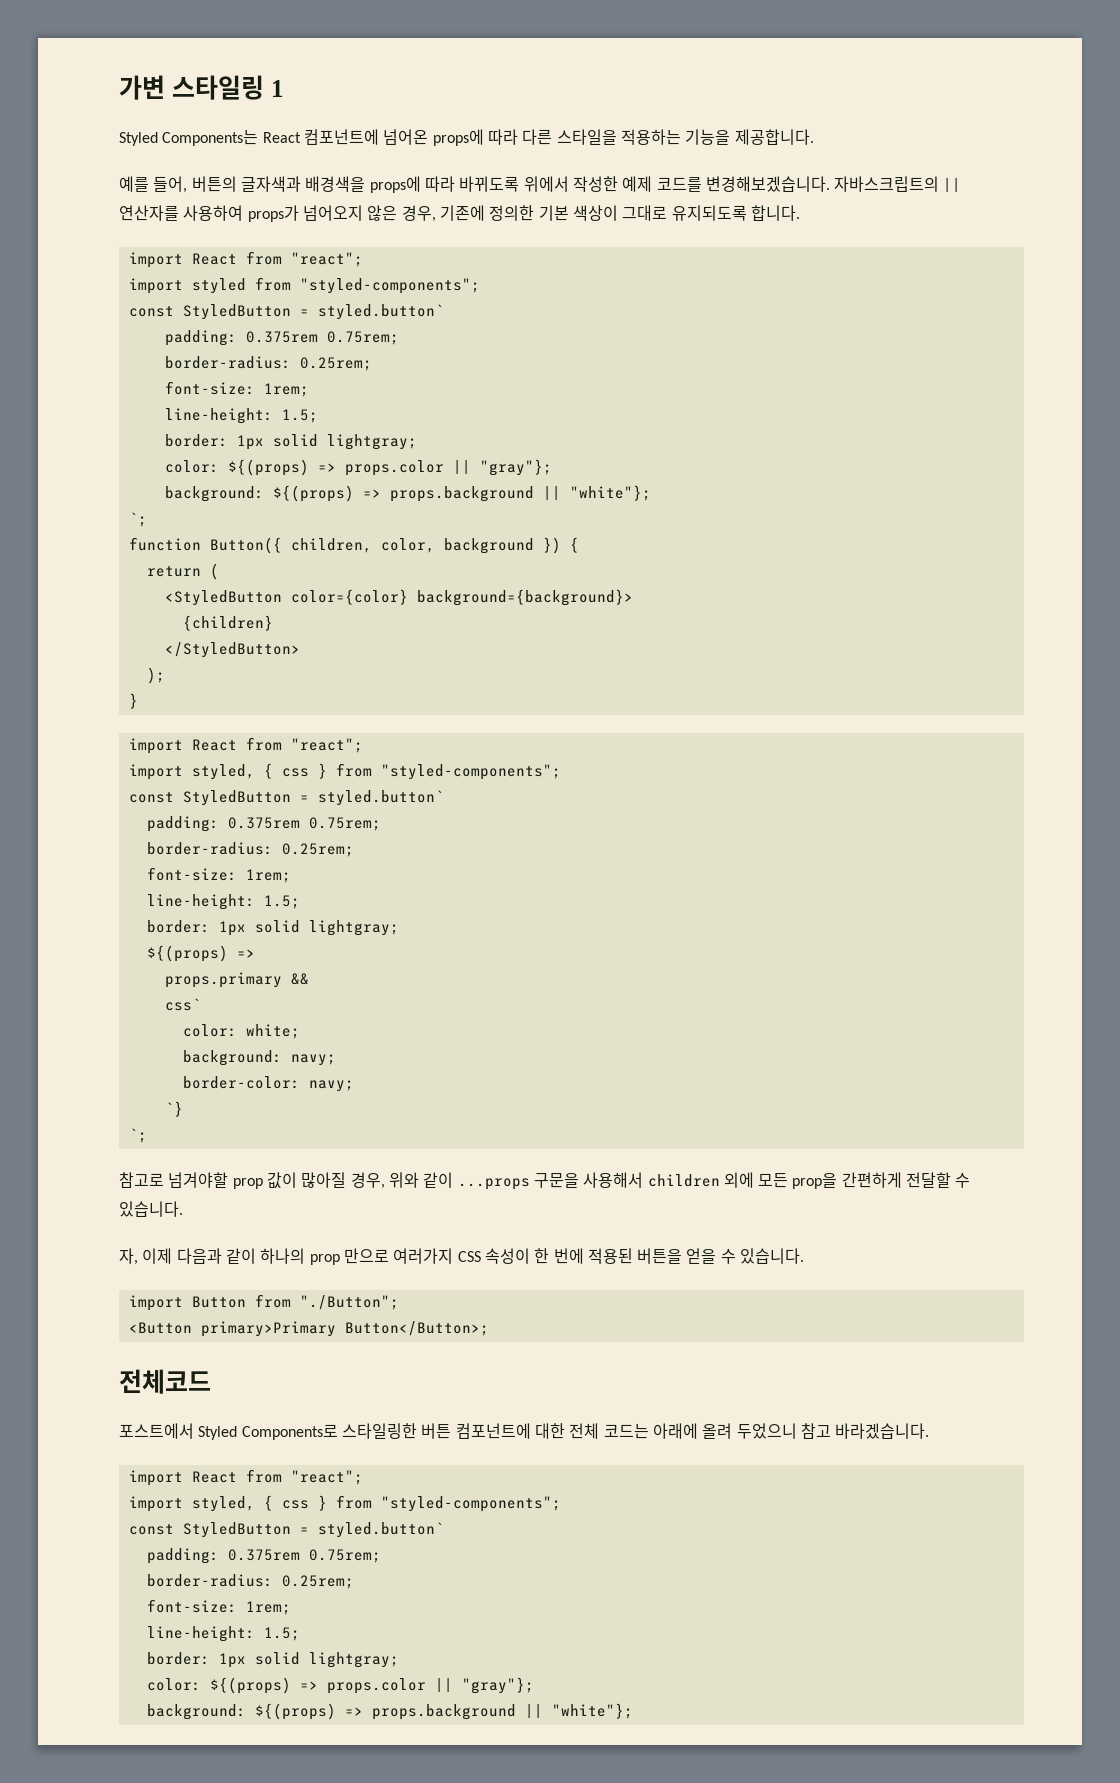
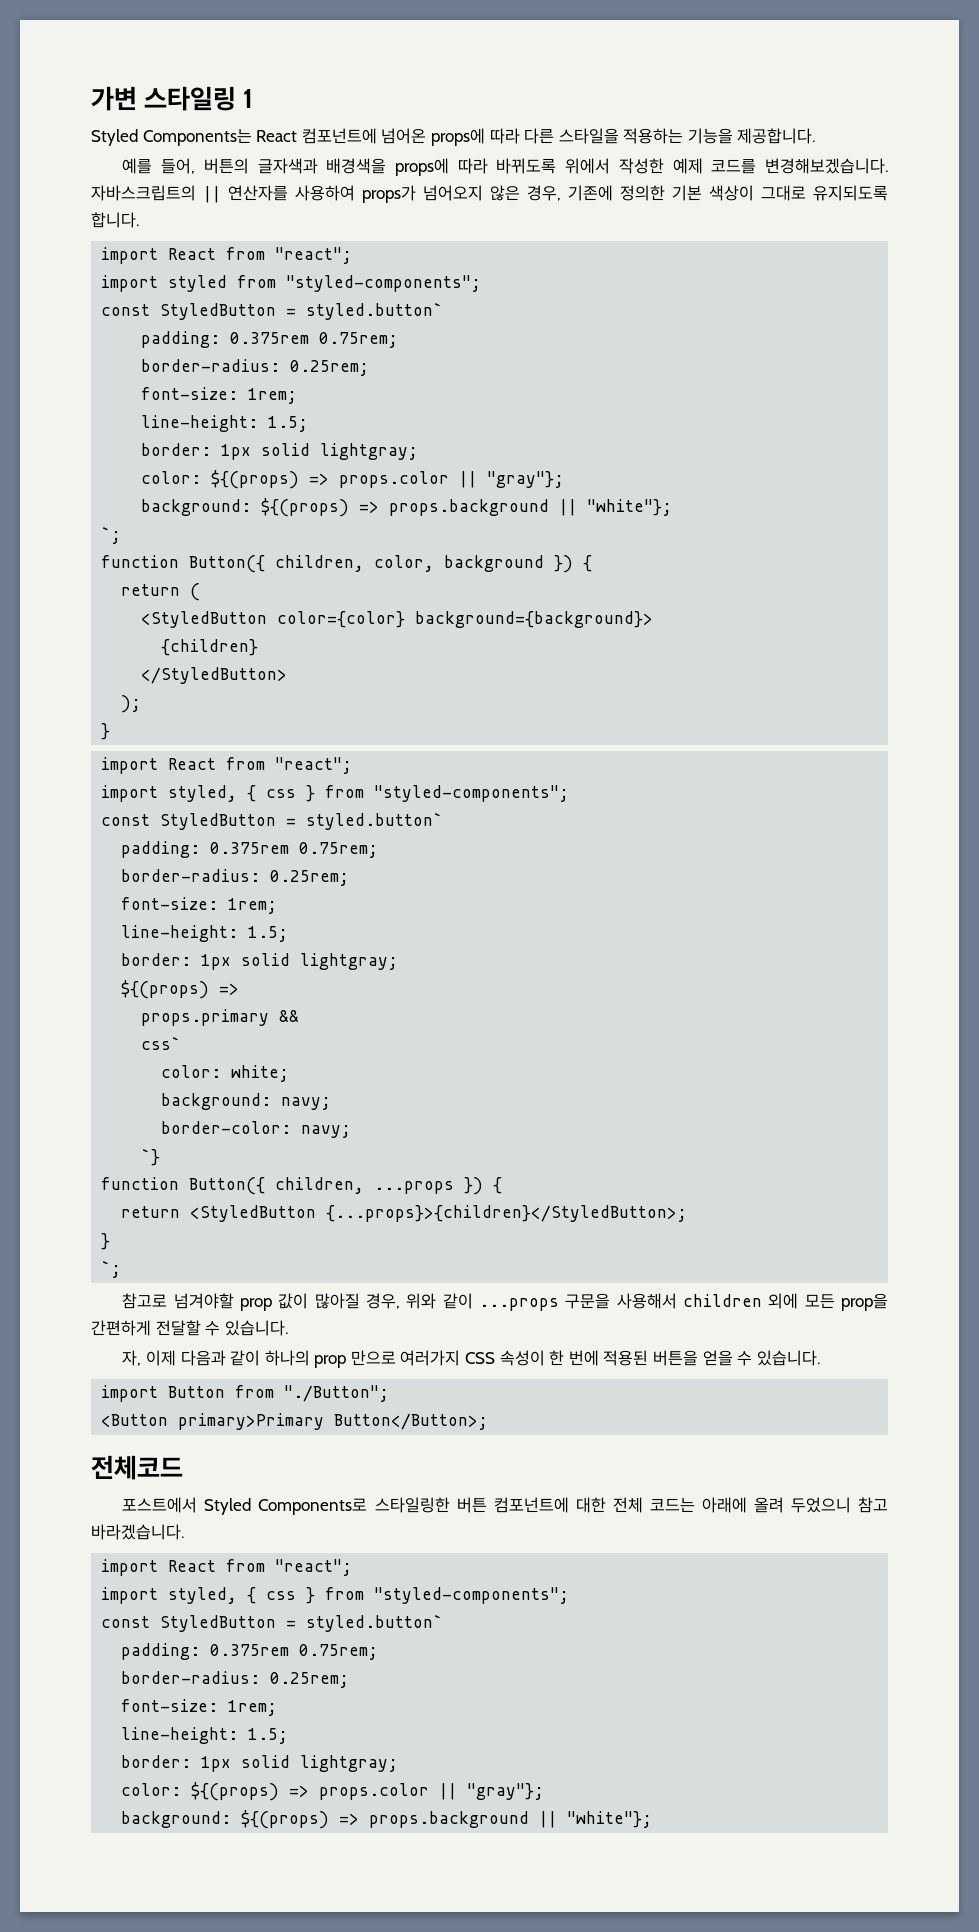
+ function Button({ children, ...props }) {
+ return <StyledButton {...props}>{children}</StyledButton>;
+ }

